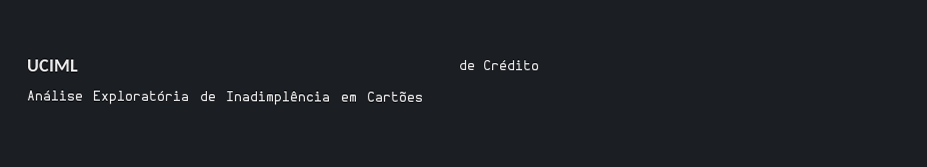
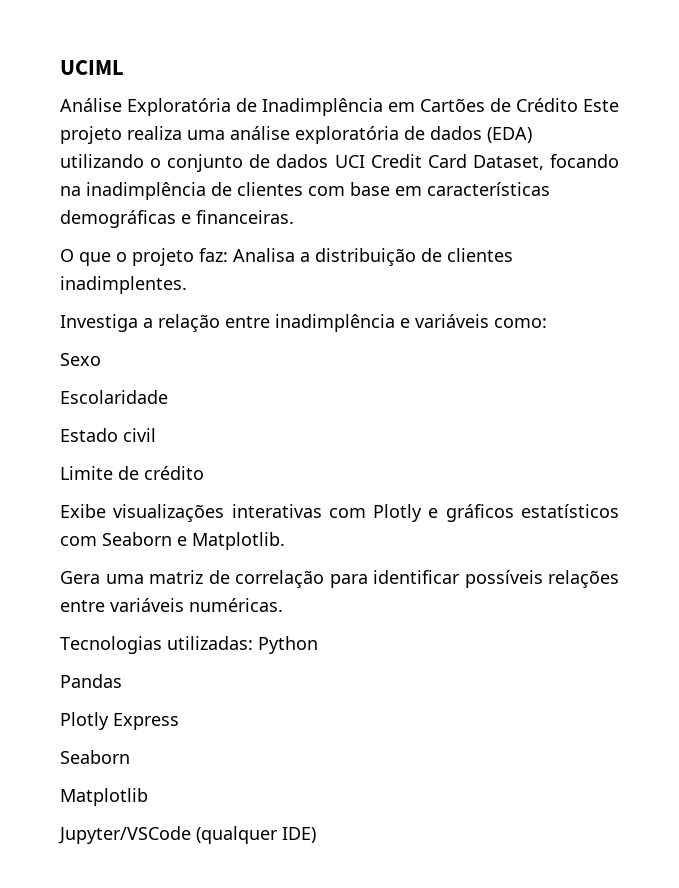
- Análise Exploratória de Inadimplência em Cartões de Crédito
+ Análise Exploratória de Inadimplência em Cartões de Crédito Este projeto realiza uma análise exploratória de dados (EDA) utilizando o conjunto de dados UCI Credit Card Dataset, focando na inadimplência de clientes com base em características demográficas e financeiras.
+ O que o projeto faz: Analisa a distribuição de clientes inadimplentes.
+ Investiga a relação entre inadimplência e variáveis como:
+ Sexo
+ Escolaridade
+ Estado civil
+ Limite de crédito
+ Exibe visualizações interativas com Plotly e gráficos estatísticos com Seaborn e Matplotlib.
+ Gera uma matriz de correlação para identificar possíveis relações entre variáveis numéricas.
+ Tecnologias utilizadas: Python
+ Pandas
+ Plotly Express
+ Seaborn
+ Matplotlib
+ Jupyter/VSCode (qualquer IDE)

